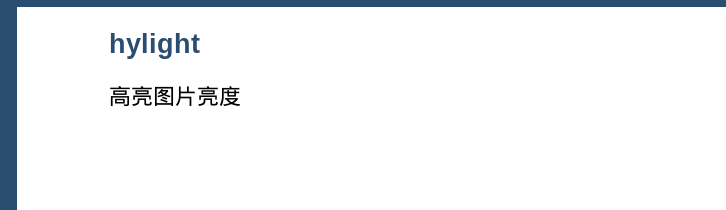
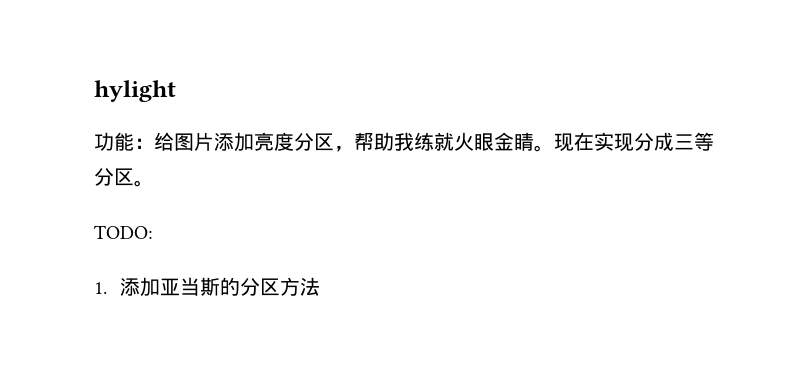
- 高亮图片亮度
+ 功能：给图片添加亮度分区，帮助我练就火眼金睛。现在实现分成三等分区。
+ TODO:
+ 1.添加亚当斯的分区方法

